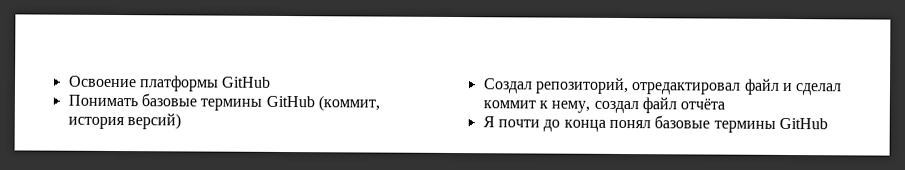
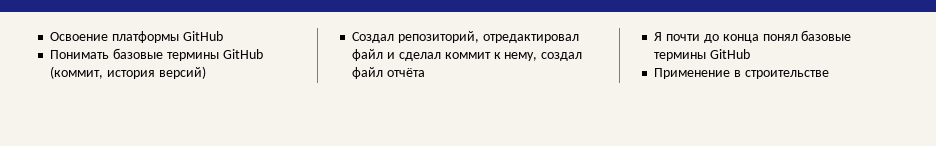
+ Применение в строительстве

